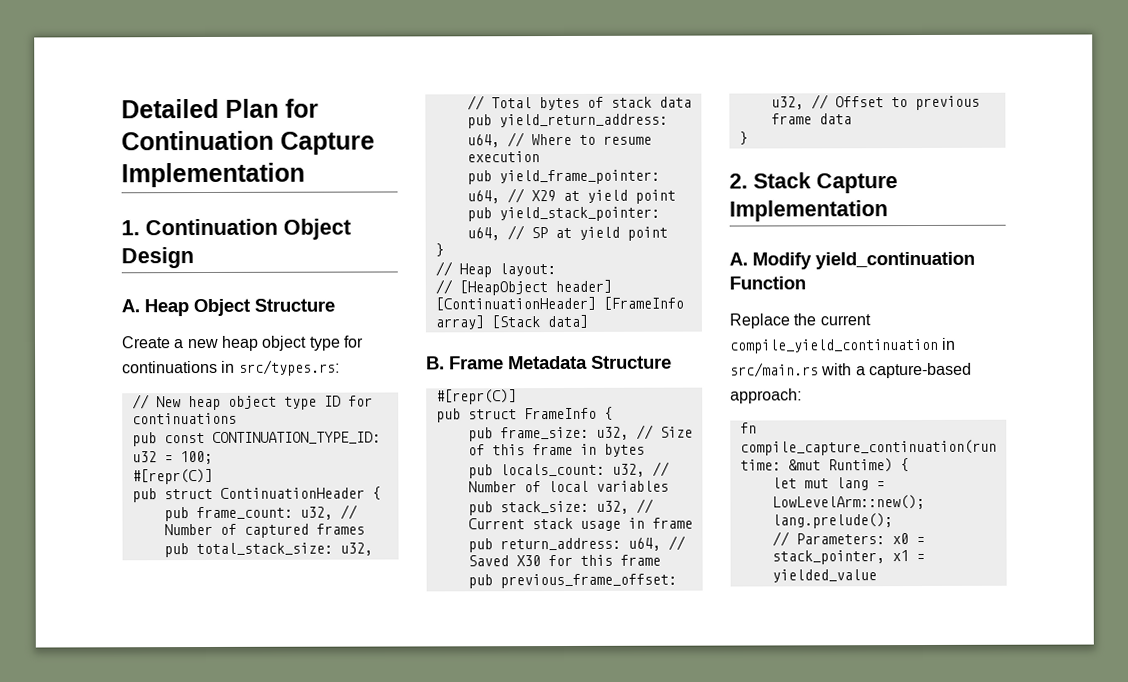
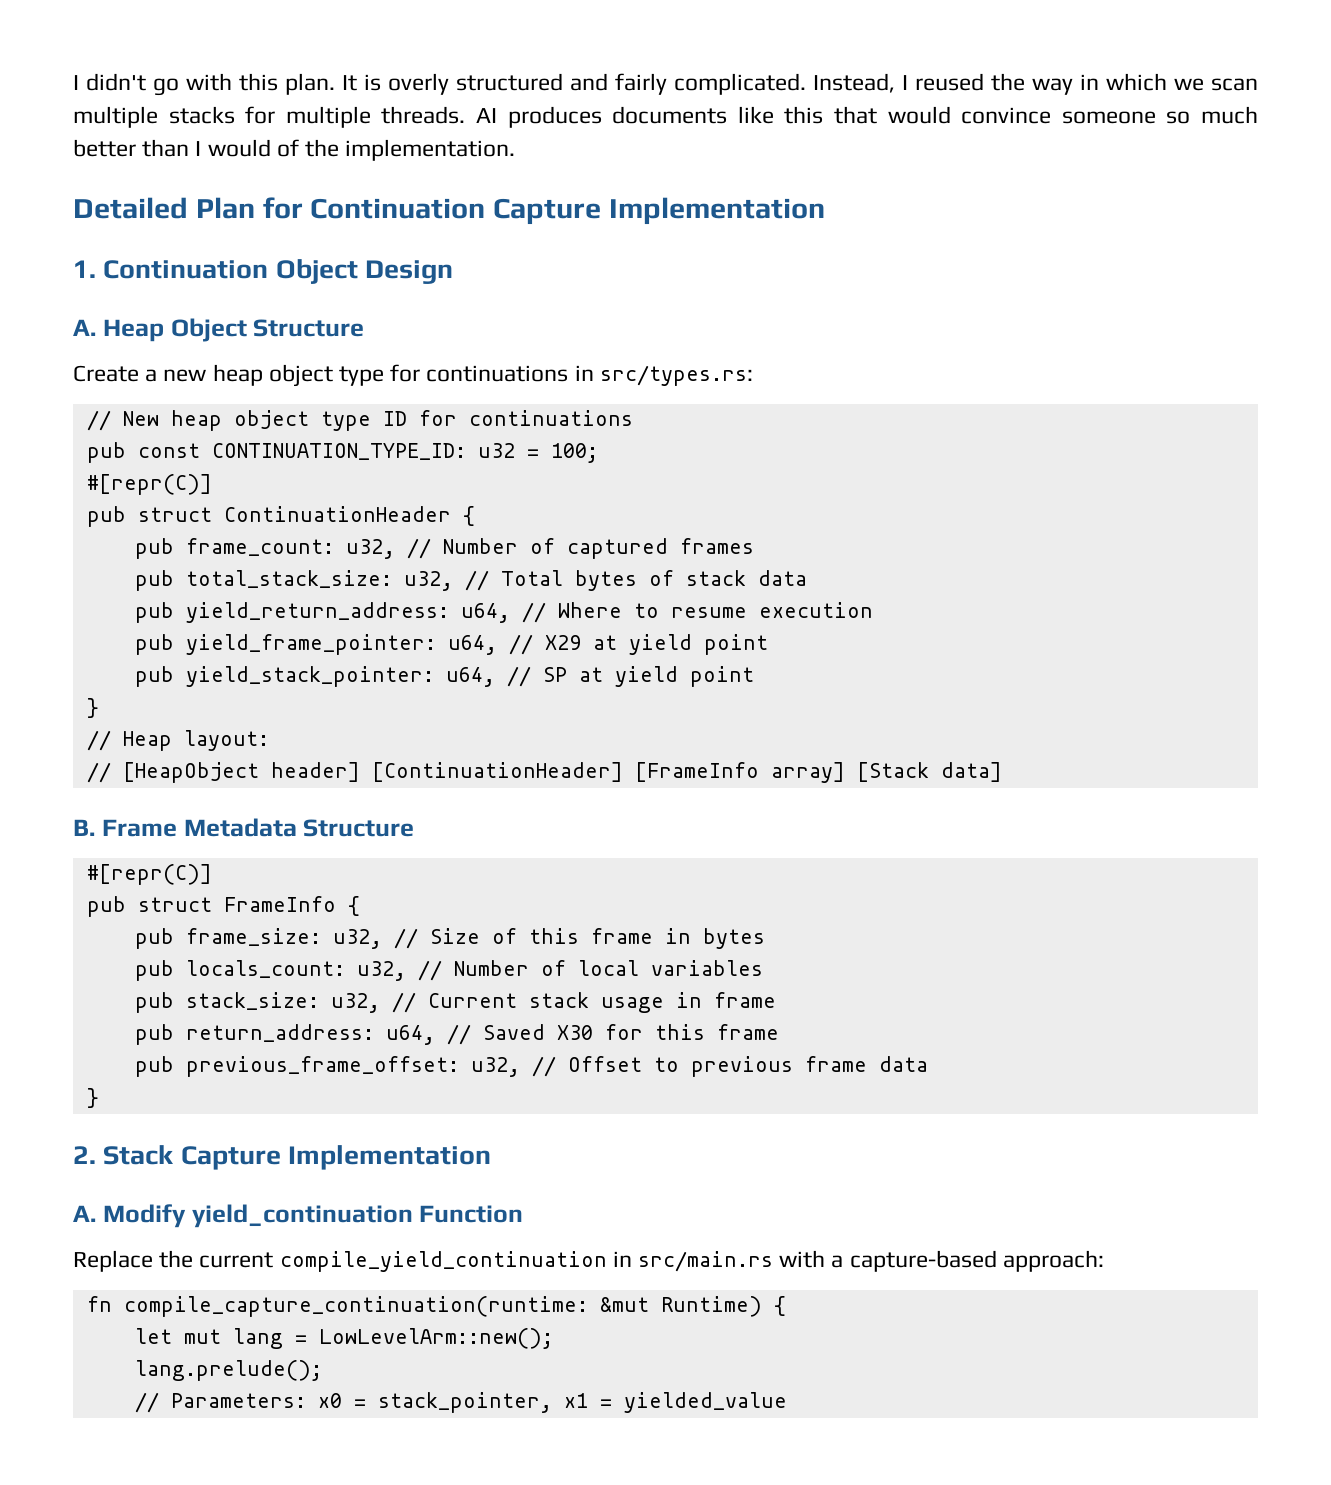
+ I didn't go with this plan. It is overly structured and fairly complicated. Instead, I reused the way in which we scan multiple stacks for multiple threads. AI produces documents like this that would convince someone so much better than I would of the implementation.

